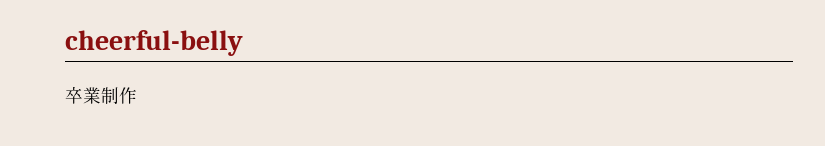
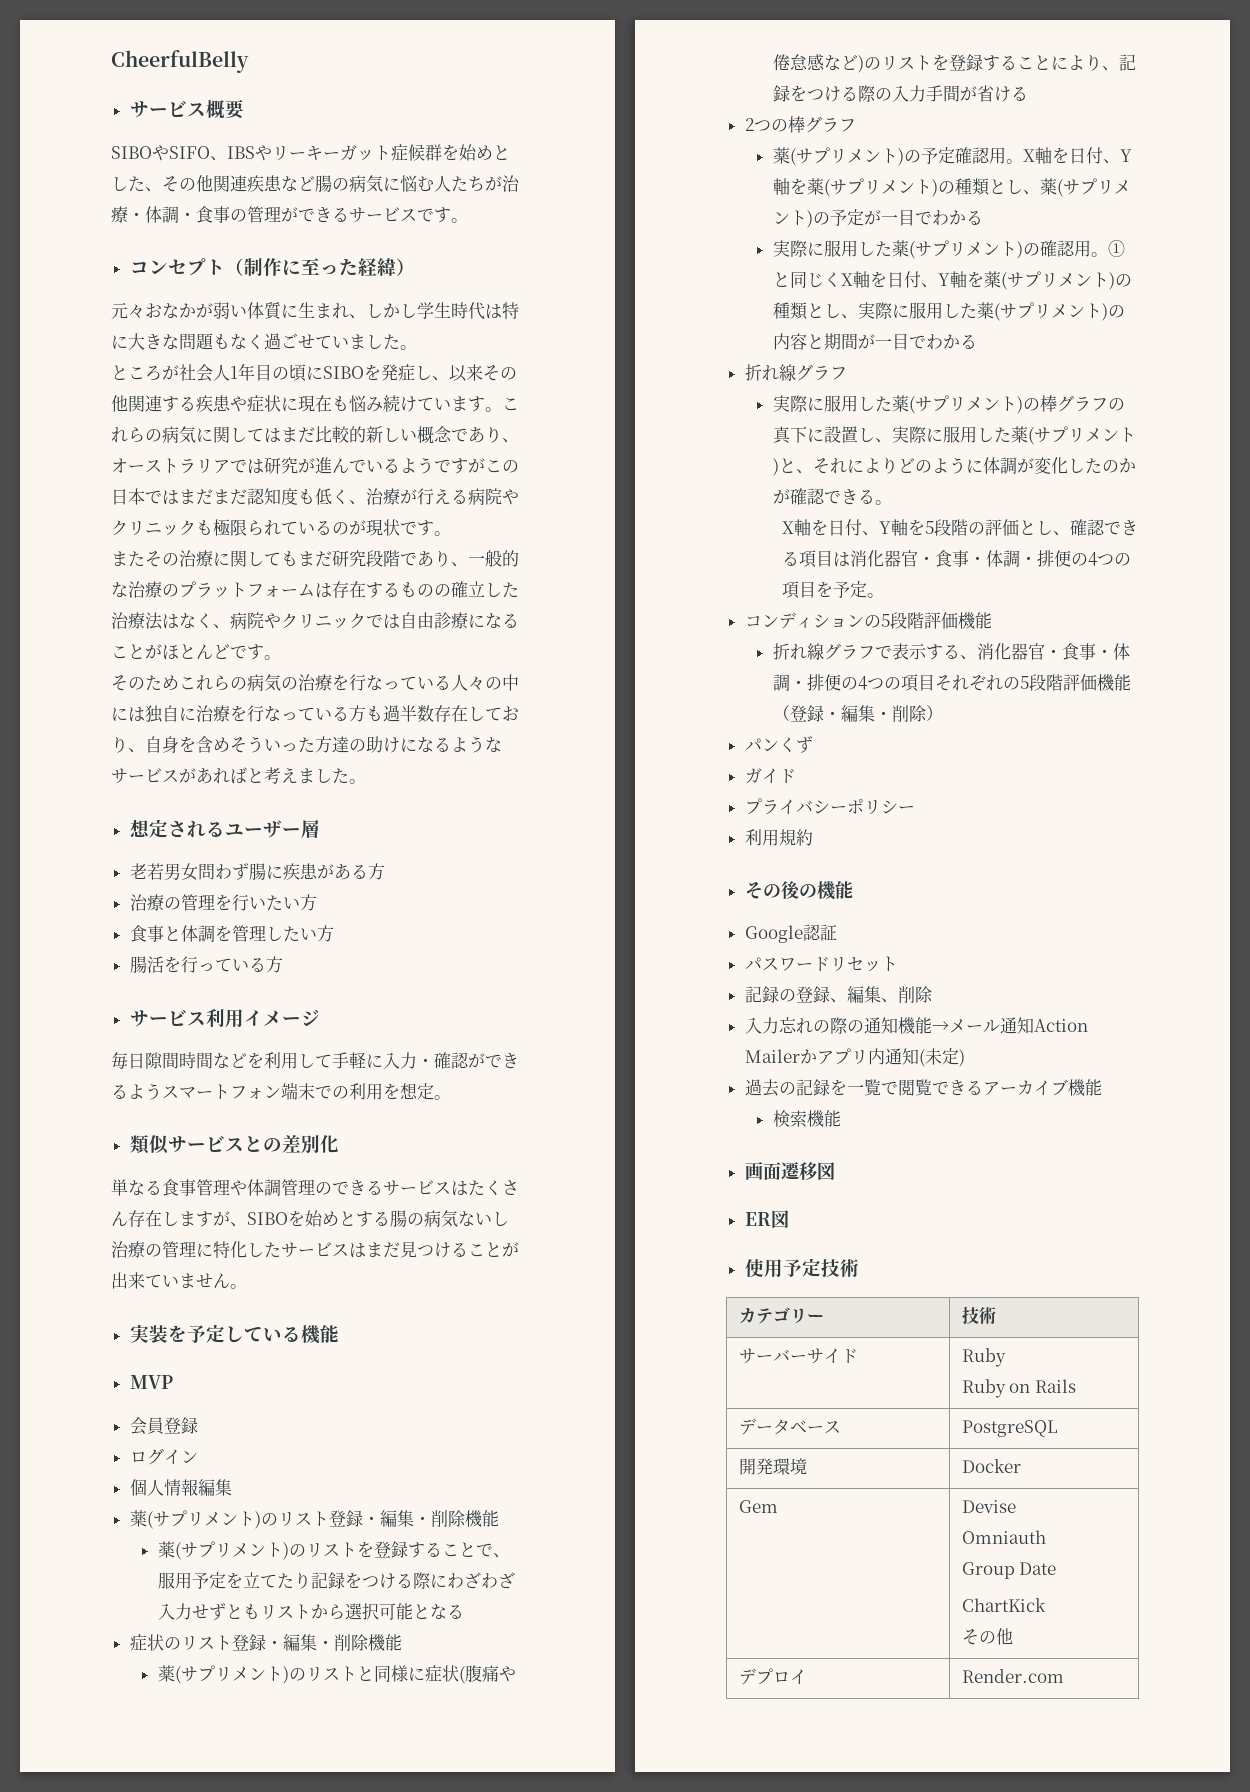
- cheerful-belly
- 卒業制作
+ CheerfulBelly
+ サービス概要
+ SIBOやSIFO、IBSやリーキーガット症候群を始めとした、その他関連疾患など腸の病気に悩む人たちが治療・体調・食事の管理ができるサービスです。
+ コンセプト（制作に至った経緯）
+ 元々おなかが弱い体質に生まれ、しかし学生時代は特に大きな問題もなく過ごせていました。
+ ところが社会人1年目の頃にSIBOを発症し、以来その他関連する疾患や症状に現在も悩み続けています。これらの病気に関してはまだ比較的新しい概念であり、オーストラリアでは研究が進んでいるようですがこの日本ではまだまだ認知度も低く、治療が行える病院やクリニックも極限られているのが現状です。
+ またその治療に関してもまだ研究段階であり、一般的な治療のプラットフォームは存在するものの確立した治療法はなく、病院やクリニックでは自由診療になることがほとんどです。
+ そのためこれらの病気の治療を行なっている人々の中には独自に治療を行なっている方も過半数存在しており、自身を含めそういった方達の助けになるようなサービスがあればと考えました。
+ 想定されるユーザー層
+ 老若男女問わず腸に疾患がある方
+ 治療の管理を行いたい方
+ 食事と体調を管理したい方
+ 腸活を行っている方
+ サービス利用イメージ
+ 毎日隙間時間などを利用して手軽に入力・確認ができるようスマートフォン端末での利用を想定。
+ 類似サービスとの差別化
+ 単なる食事管理や体調管理のできるサービスはたくさん存在しますが、SIBOを始めとする腸の病気ないし治療の管理に特化したサービスはまだ見つけることが出来ていません。
+ 実装を予定している機能
+ MVP
+ 会員登録
+ ログイン
+ 個人情報編集
+ 薬(サプリメント)のリスト登録・編集・削除機能
+ 薬(サプリメント)のリストを登録することで、服用予定を立てたり記録をつける際にわざわざ入力せずともリストから選択可能となる
+ 症状のリスト登録・編集・削除機能
+ 薬(サプリメント)のリストと同様に症状(腹痛や倦怠感など)のリストを登録することにより、記録をつける際の入力手間が省ける
+ 2つの棒グラフ
+ 薬(サプリメント)の予定確認用。X軸を日付、Y軸を薬(サプリメント)の種類とし、薬(サプリメント)の予定が一目でわかる
+ 実際に服用した薬(サプリメント)の確認用。①と同じくX軸を日付、Y軸を薬(サプリメント)の種類とし、実際に服用した薬(サプリメント)の内容と期間が一目でわかる
+ 折れ線グラフ
+ 実際に服用した薬(サプリメント)の棒グラフの真下に設置し、実際に服用した薬(サプリメント)と、それによりどのように体調が変化したのかが確認できる。
+ X軸を日付、Y軸を5段階の評価とし、確認できる項目は消化器官・食事・体調・排便の4つの項目を予定。
+ コンディションの5段階評価機能
+ 折れ線グラフで表示する、消化器官・食事・体調・排便の4つの項目それぞれの5段階評価機能（登録・編集・削除）
+ パンくず
+ ガイド
+ プライバシーポリシー
+ 利用規約
+ その後の機能
+ Google認証
+ パスワードリセット
+ 記録の登録、編集、削除
+ 入力忘れの際の通知機能→メール通知Action Mailerかアプリ内通知(未定)
+ 過去の記録を一覧で閲覧できるアーカイブ機能
+ 検索機能
+ 画面遷移図
+ ER図
+ 使用予定技術
+ カテゴリー | 技術
+ サーバーサイド | Ruby
+ Ruby on Rails
+ データベース | PostgreSQL
+ 開発環境 | Docker
+ Gem | Devise
+ Omniauth
+ Group Date
+ ChartKick
+ その他
+ デプロイ | Render.com

